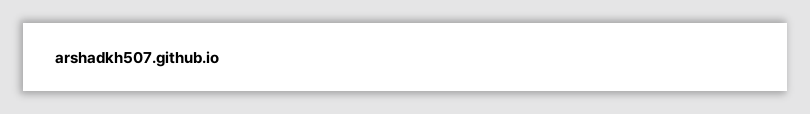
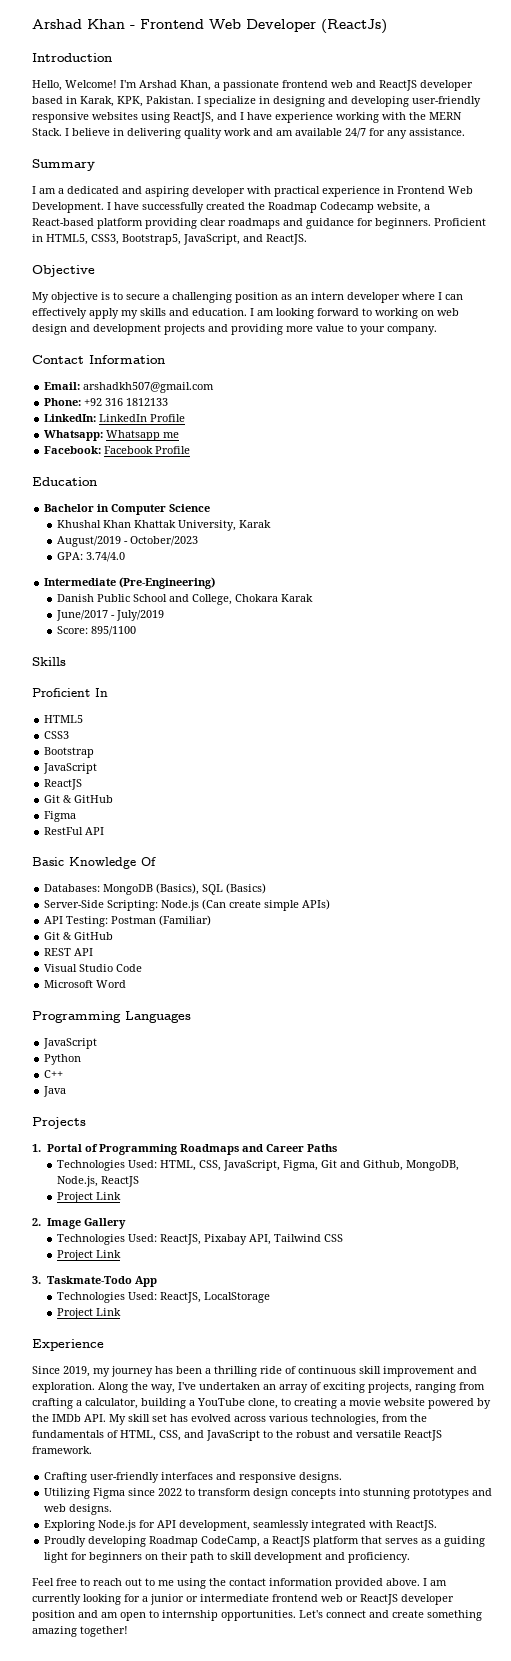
- arshadkh507.github.io
+ Arshad Khan - Frontend Web Developer (ReactJs)
+ Introduction
+ Hello, Welcome! I'm Arshad Khan, a passionate frontend web and ReactJS developer based in Karak, KPK, Pakistan. I specialize in designing and developing user-friendly responsive websites using ReactJS, and I have experience working with the MERN Stack. I believe in delivering quality work and am available 24/7 for any assistance.
+ Summary
+ I am a dedicated and aspiring developer with practical experience in Frontend Web Development. I have successfully created the Roadmap Codecamp website, a React-based platform providing clear roadmaps and guidance for beginners. Proficient in HTML5, CSS3, Bootstrap5, JavaScript, and ReactJS.
+ Objective
+ My objective is to secure a challenging position as an intern developer where I can effectively apply my skills and education. I am looking forward to working on web design and development projects and providing more value to your company.
+ Contact Information
+ Email: arshadkh507@gmail.com
+ Phone: +92 316 1812133
+ LinkedIn: LinkedIn Profile
+ Whatsapp: Whatsapp me
+ Facebook: Facebook Profile
+ Education
+ Bachelor in Computer Science
+ Khushal Khan Khattak University, Karak
+ August/2019 - October/2023
+ GPA: 3.74/4.0
+ Intermediate (Pre-Engineering)
+ Danish Public School and College, Chokara Karak
+ June/2017 - July/2019
+ Score: 895/1100
+ Skills
+ Proficient In
+ HTML5
+ CSS3
+ Bootstrap
+ JavaScript
+ ReactJS
+ Git & GitHub
+ Figma
+ RestFul API
+ Basic Knowledge Of
+ Databases: MongoDB (Basics), SQL (Basics)
+ Server-Side Scripting: Node.js (Can create simple APIs)
+ API Testing: Postman (Familiar)
+ Git & GitHub
+ REST API
+ Visual Studio Code
+ Microsoft Word
+ Programming Languages
+ JavaScript
+ Python
+ C++
+ Java
+ Projects
+ 1. Portal of Programming Roadmaps and Career Paths
+ Technologies Used: HTML, CSS, JavaScript, Figma, Git and Github, MongoDB, Node.js, ReactJS
+ Project Link
+ 2. Image Gallery
+ Technologies Used: ReactJS, Pixabay API, Tailwind CSS
+ Project Link
+ 3. Taskmate-Todo App
+ Technologies Used: ReactJS, LocalStorage
+ Project Link
+ Experience
+ Since 2019, my journey has been a thrilling ride of continuous skill improvement and exploration. Along the way, I've undertaken an array of exciting projects, ranging from crafting a calculator, building a YouTube clone, to creating a movie website powered by the IMDb API. My skill set has evolved across various technologies, from the fundamentals of HTML, CSS, and JavaScript to the robust and versatile ReactJS framework.
+ Crafting user-friendly interfaces and responsive designs.
+ Utilizing Figma since 2022 to transform design concepts into stunning prototypes and web designs.
+ Exploring Node.js for API development, seamlessly integrated with ReactJS.
+ Proudly developing Roadmap CodeCamp, a ReactJS platform that serves as a guiding light for beginners on their path to skill development and proficiency.
+ Feel free to reach out to me using the contact information provided above. I am currently looking for a junior or intermediate frontend web or ReactJS developer position and am open to internship opportunities. Let's connect and create something amazing together!

